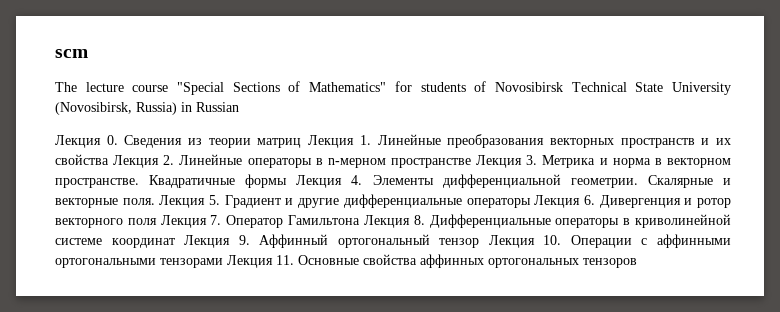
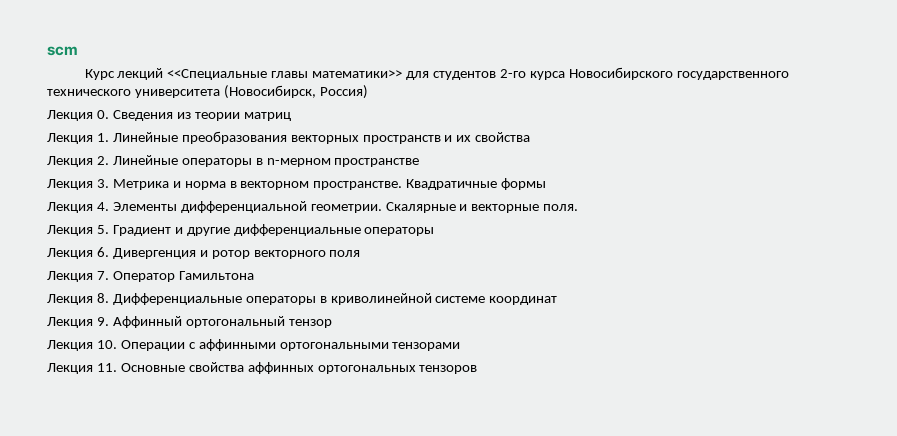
- The lecture course "Special Sections of Mathematics" for students of Novosibirsk Technical State University (Novosibirsk, Russia) in Russian
+ Курс лекций <<Специальные главы математики>> для студентов 2-го курса Новосибирского государственного технического университета (Новосибирск, Россия)
- Лекция 0. Сведения из теории матриц Лекция 1. Линейные преобразования векторных пространств и их свойства Лекция 2. Линейные операторы в n-мерном пространстве Лекция 3. Метрика и норма в векторном пространстве.
+ Лекция 0. Сведения из теории матриц
+ Лекция 1. Линейные преобразования векторных пространств и их свойства
+ Лекция 2. Линейные операторы в n-мерном пространстве
+ Лекция 3. Метрика и норма в векторном пространстве.
- Квадратичные формы Лекция 4. Элементы дифференциальной геометрии.
+ Квадратичные формы
+ Лекция 4. Элементы дифференциальной геометрии.
- Скалярные и векторные поля. Лекция 5. Градиент и другие дифференциальные операторы Лекция 6. Дивергенция и ротор векторного поля Лекция 7. Оператор Гамильтона Лекция 8. Дифференциальные операторы в криволинейной системе координат Лекция 9. Аффинный ортогональный тензор Лекция 10. Операции с аффинными ортогональными тензорами Лекция 11. Основные свойства аффинных ортогональных тензоров
+ Скалярные и векторные поля.
+ Лекция 5. Градиент и другие дифференциальные операторы
+ Лекция 6. Дивергенция и ротор векторного поля
+ Лекция 7. Оператор Гамильтона
+ Лекция 8. Дифференциальные операторы в криволинейной системе координат
+ Лекция 9. Аффинный ортогональный тензор
+ Лекция 10. Операции с аффинными ортогональными тензорами
+ Лекция 11. Основные свойства аффинных ортогональных тензоров

